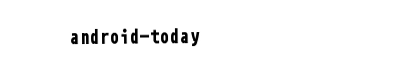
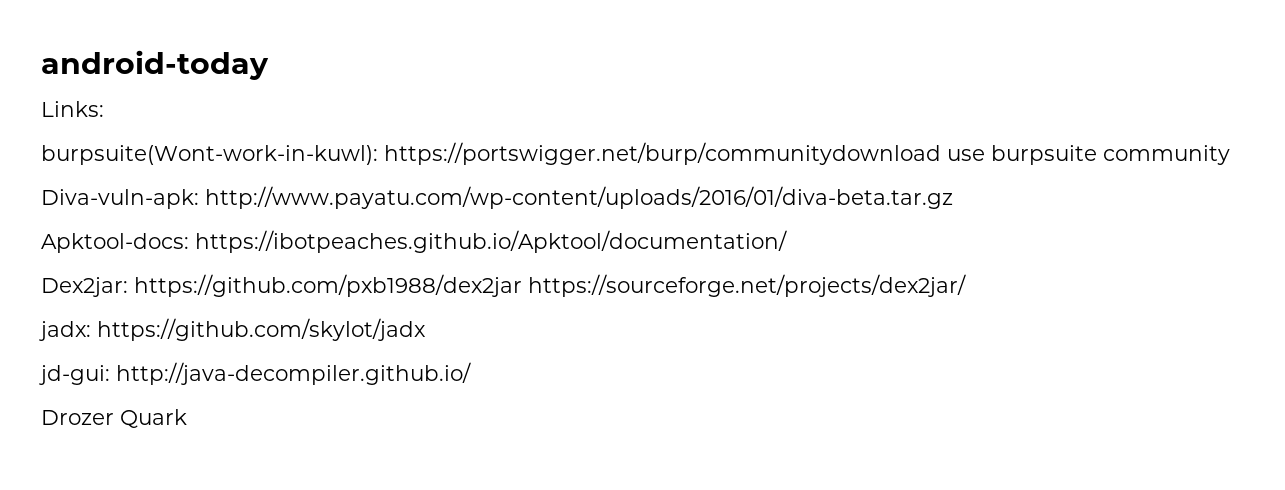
+ Links:
+ burpsuite(Wont-work-in-kuwl): https://portswigger.net/burp/communitydownload use burpsuite community
+ Diva-vuln-apk: http://www.payatu.com/wp-content/uploads/2016/01/diva-beta.tar.gz
+ Apktool-docs: https://ibotpeaches.github.io/Apktool/documentation/
+ Dex2jar: https://github.com/pxb1988/dex2jar https://sourceforge.net/projects/dex2jar/
+ jadx: https://github.com/skylot/jadx
+ jd-gui: http://java-decompiler.github.io/
+ Drozer Quark

